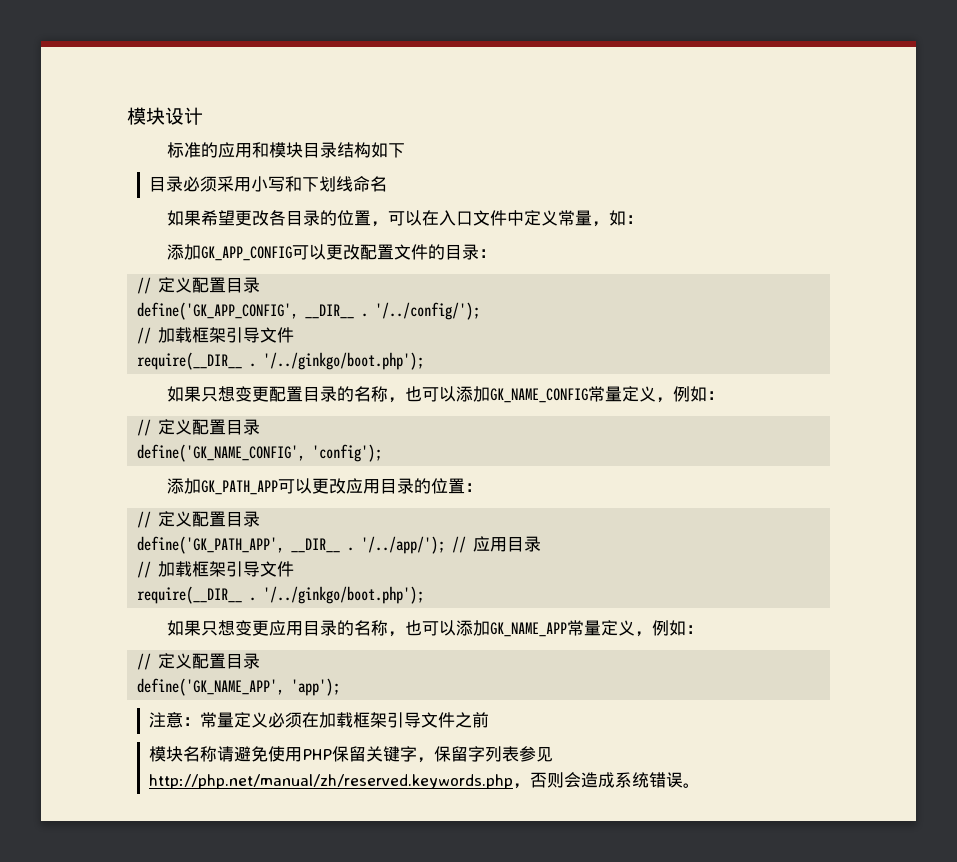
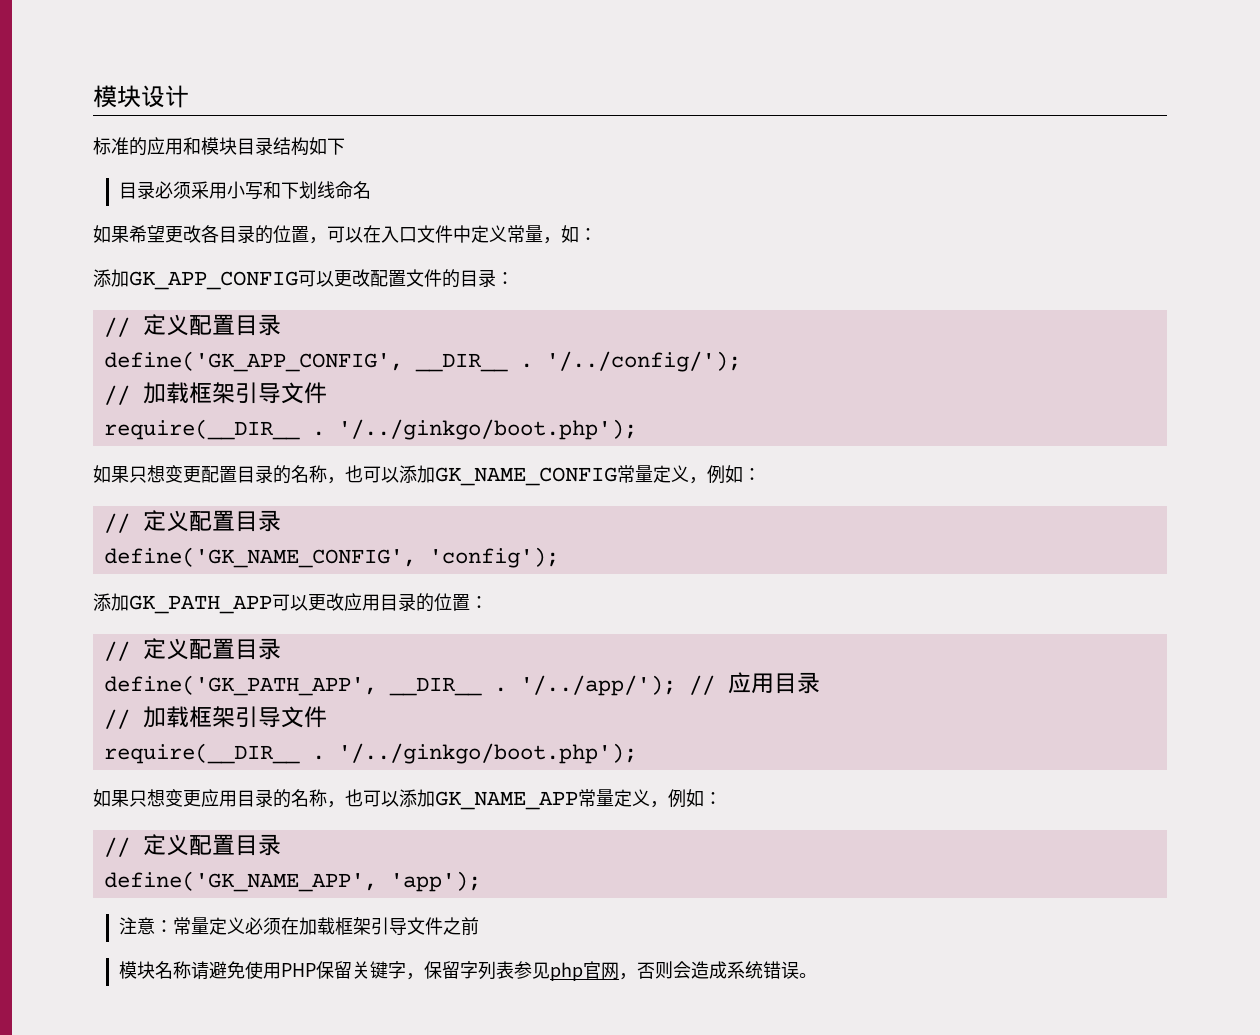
- 模块名称请避免使用PHP保留关键字，保留字列表参见http://php.net/manual/zh/reserved.keywords.php，否则会造成系统错误。
+ 模块名称请避免使用PHP保留关键字，保留字列表参见php官网，否则会造成系统错误。

